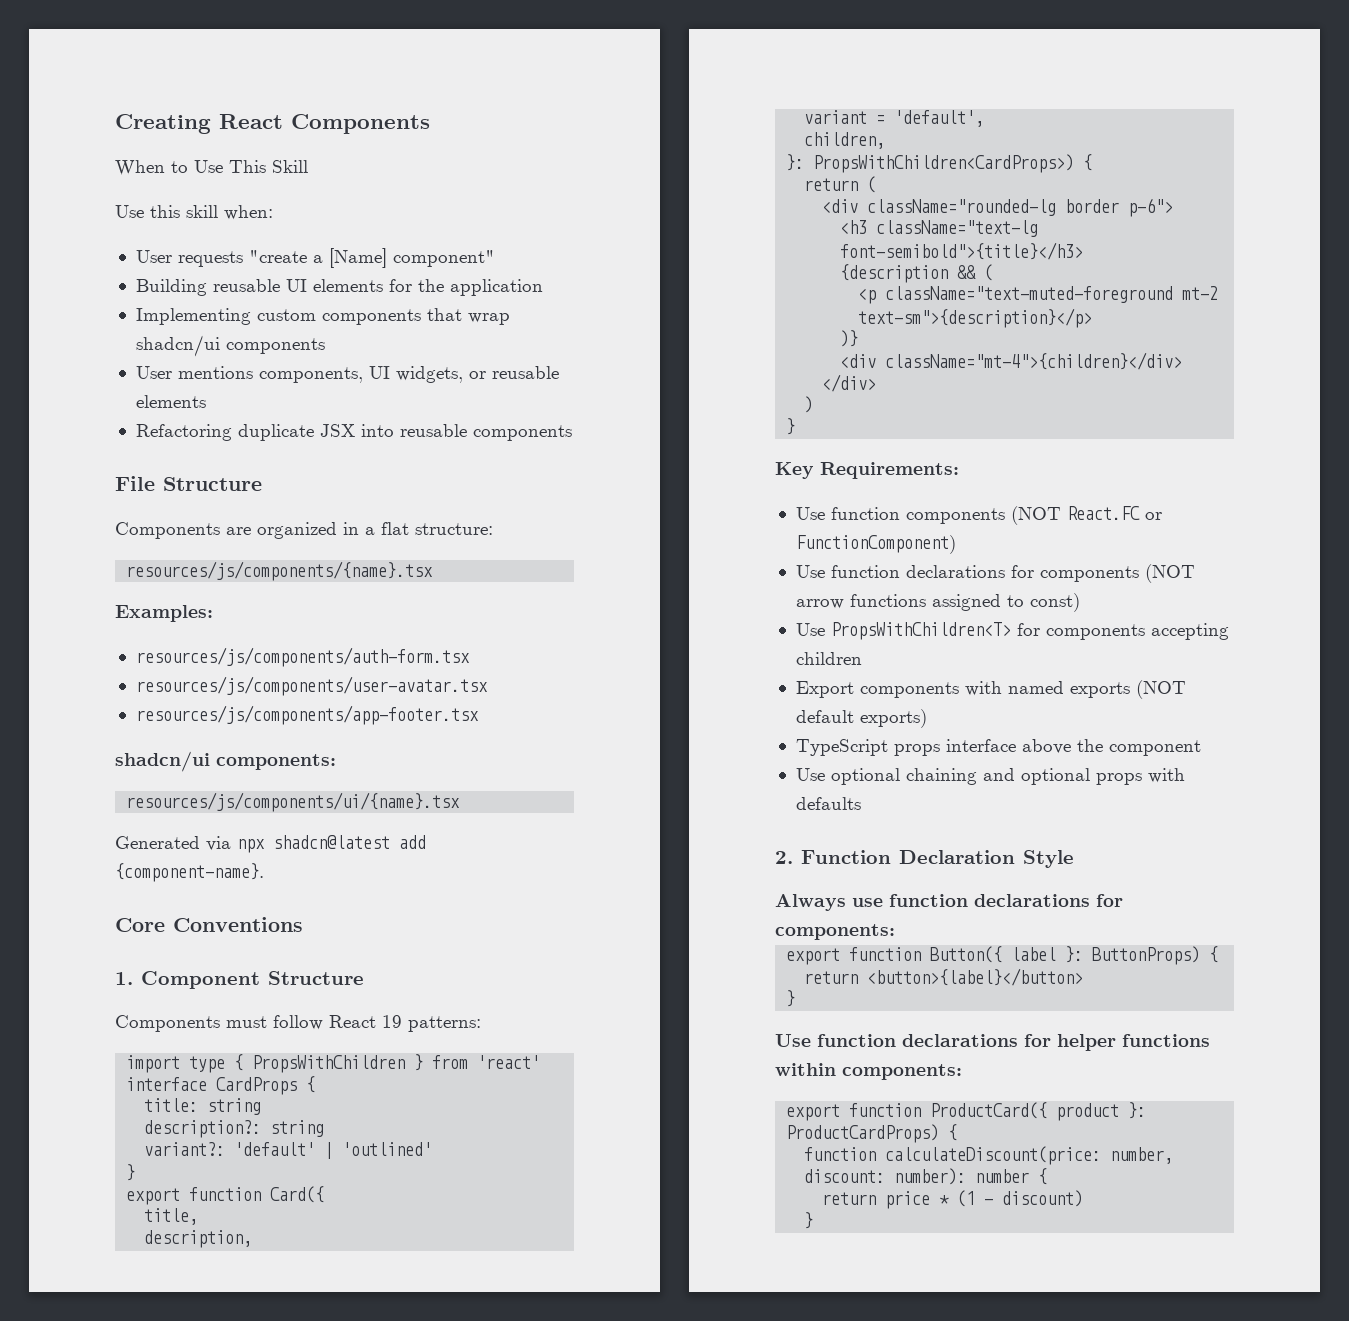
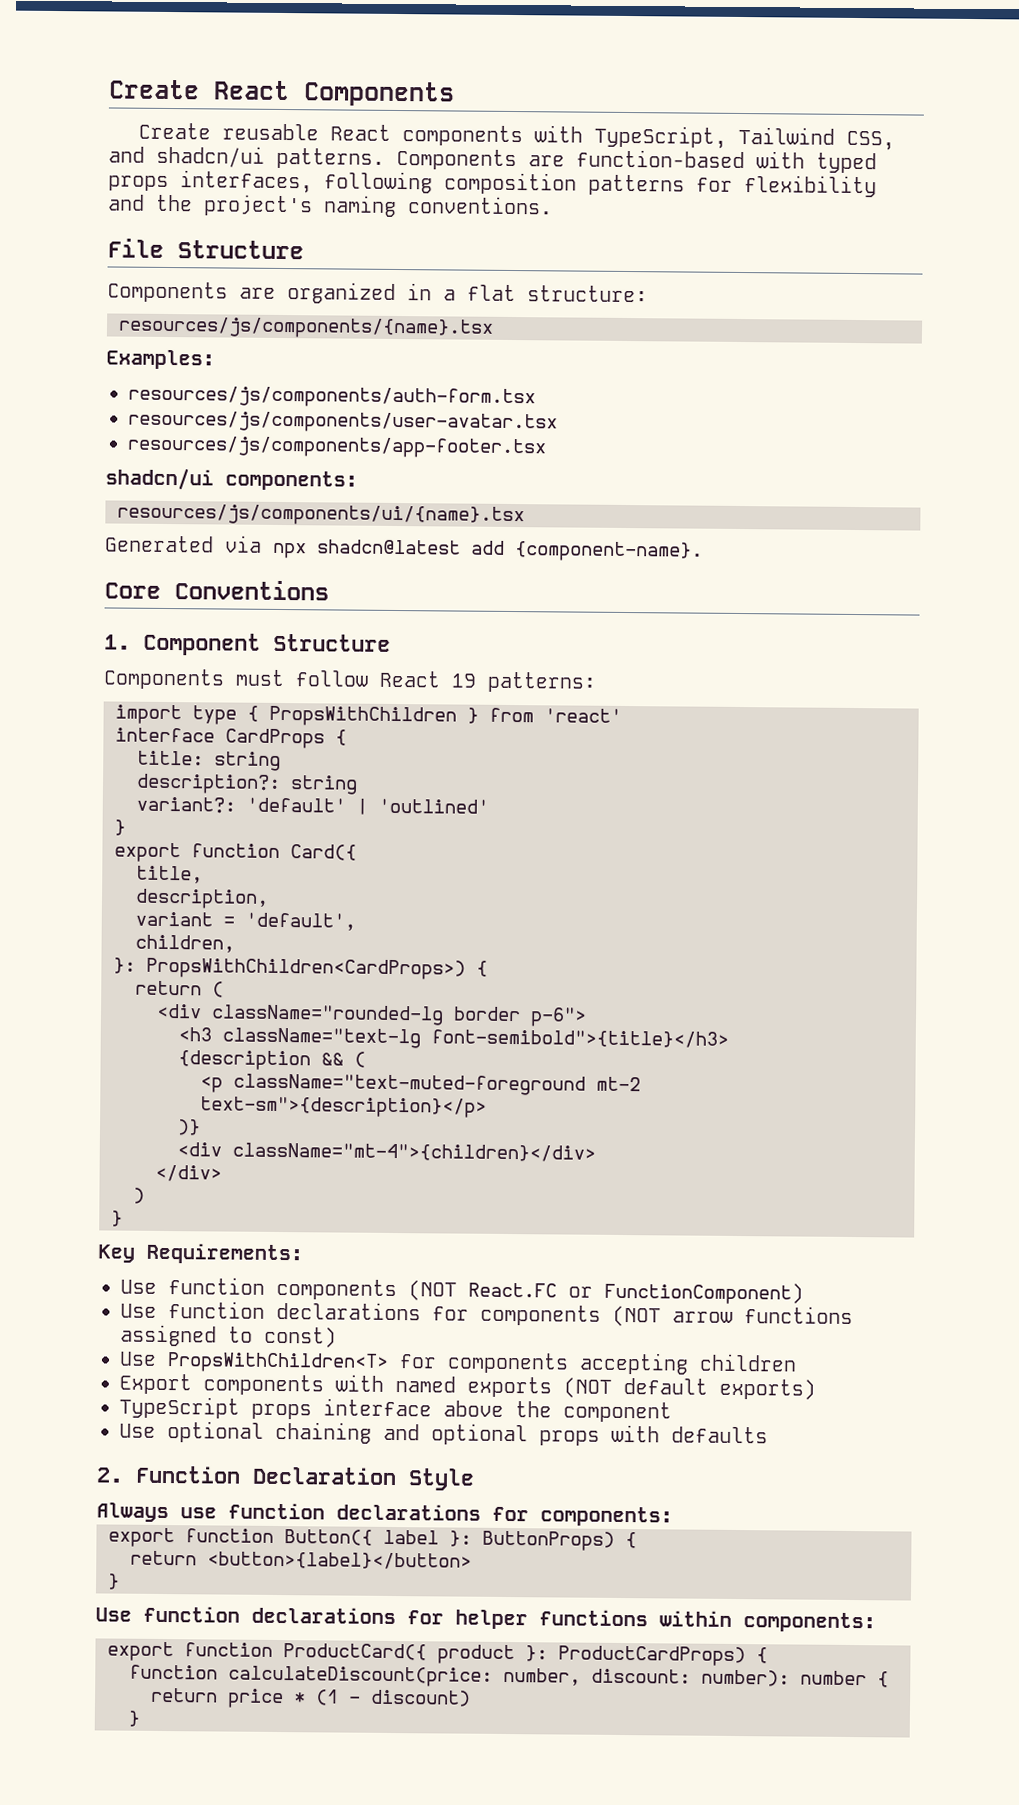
- Creating React Components
+ Create React Components
- When to Use This Skill
- Use this skill when:
- User requests "create a [Name] component"
- Building reusable UI elements for the application
- Implementing custom components that wrap shadcn/ui components
- User mentions components, UI widgets, or reusable elements
- Refactoring duplicate JSX into reusable components
+ Create reusable React components with TypeScript, Tailwind CSS, and shadcn/ui patterns. Components are function-based with typed props interfaces, following composition patterns for flexibility and the project's naming conventions.

